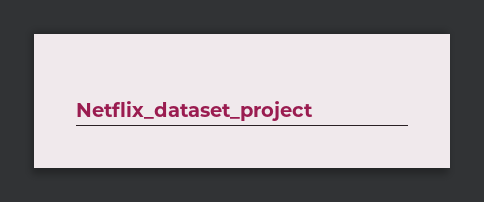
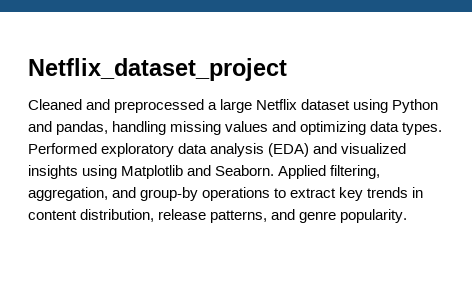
+ Cleaned and preprocessed a large Netflix dataset using Python and pandas, handling missing values and optimizing data types. Performed exploratory data analysis (EDA) and visualized insights using Matplotlib and Seaborn. Applied filtering, aggregation, and group-by operations to extract key trends in content distribution, release patterns, and genre popularity.

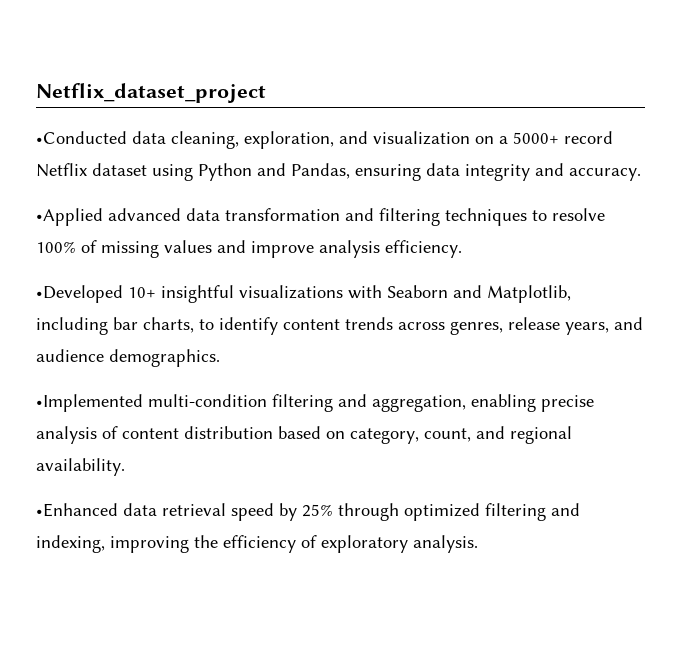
- Cleaned and preprocessed a large Netflix dataset using Python and pandas, handling missing values and optimizing data types. Performed exploratory data analysis (EDA) and visualized insights using Matplotlib and Seaborn. Applied filtering, aggregation, and group-by operations to extract key trends in content distribution, release patterns, and genre popularity.
+ •Conducted data cleaning, exploration, and visualization on a 5000+ record Netflix dataset using Python and Pandas, ensuring data integrity and accuracy.
+ •Applied advanced data transformation and filtering techniques to resolve 100% of missing values and improve analysis efficiency.
+ •Developed 10+ insightful visualizations with Seaborn and Matplotlib, including bar charts, to identify content trends across genres, release years, and audience demographics.
+ •Implemented multi-condition filtering and aggregation, enabling precise analysis of content distribution based on category, count, and regional availability.
+ •Enhanced data retrieval speed by 25% through optimized filtering and indexing, improving the efficiency of exploratory analysis.

